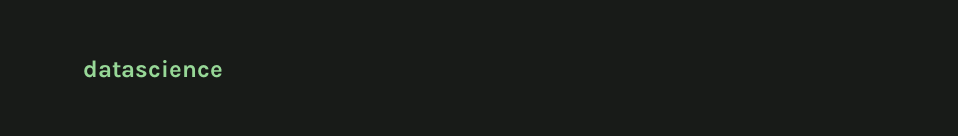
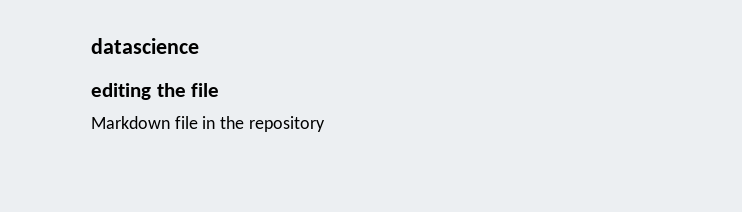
+ editing the file
+ Markdown file in the repository

